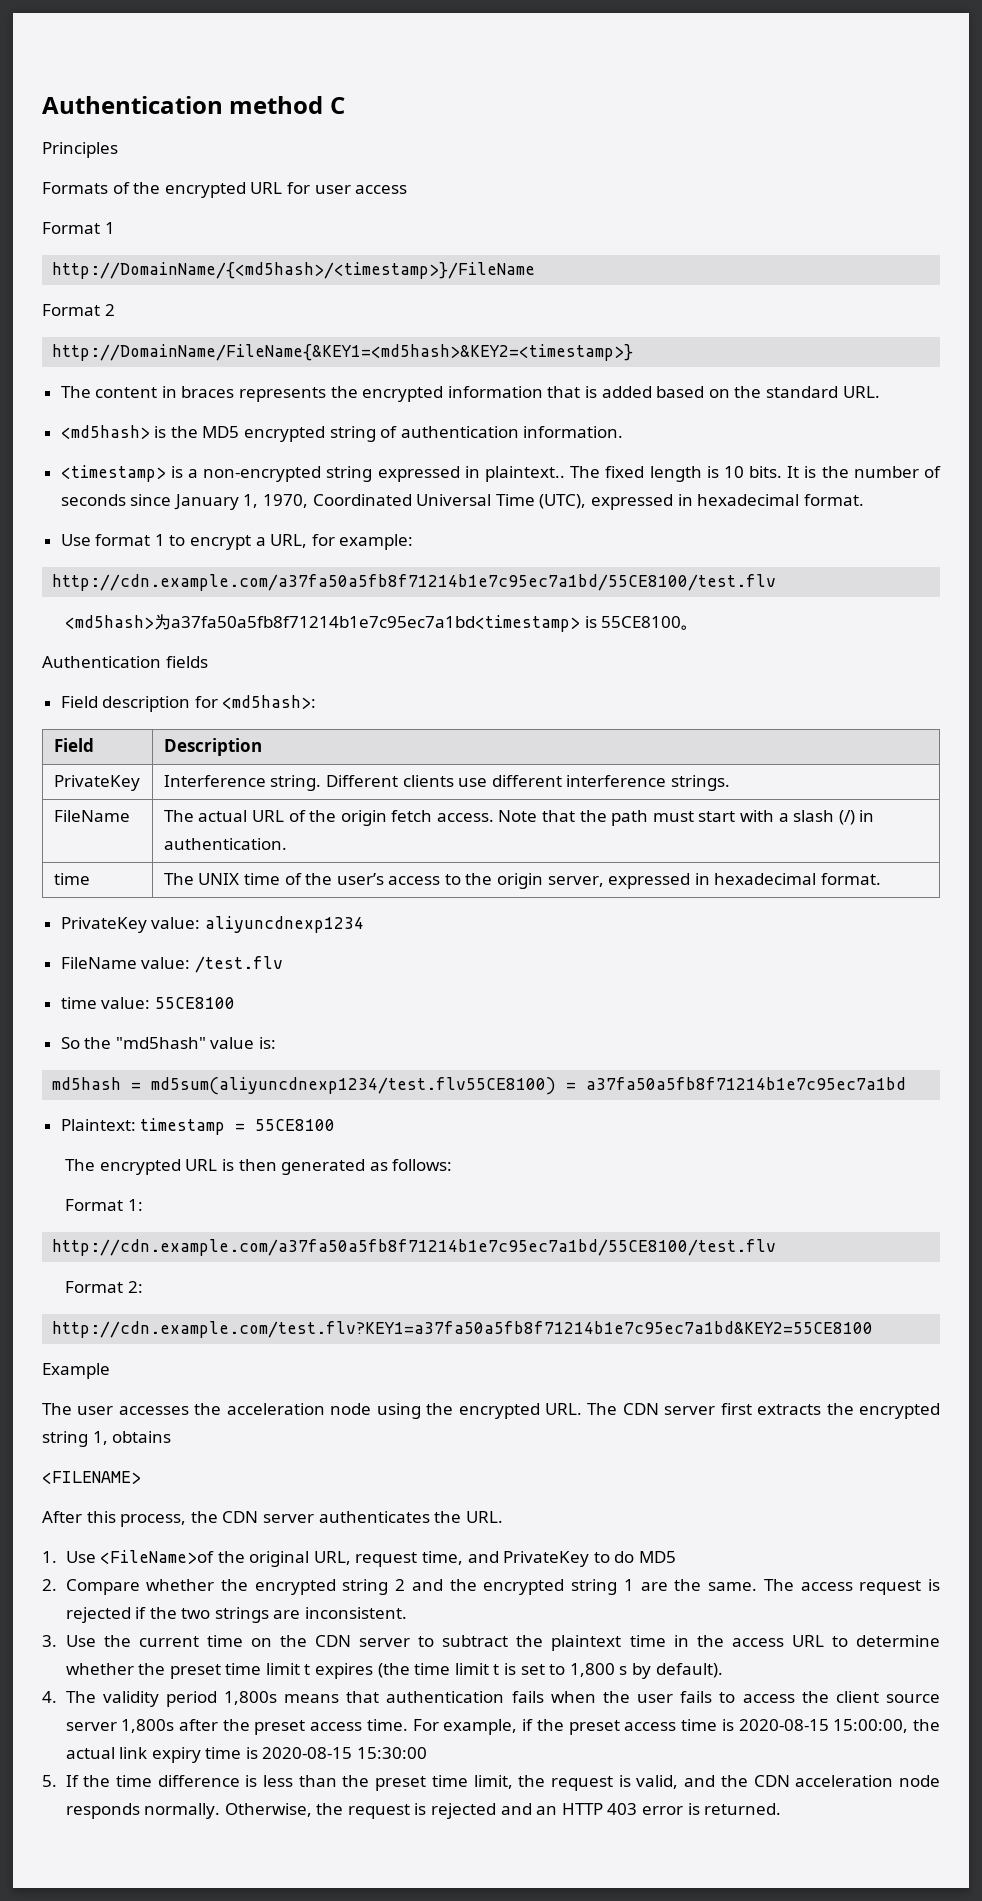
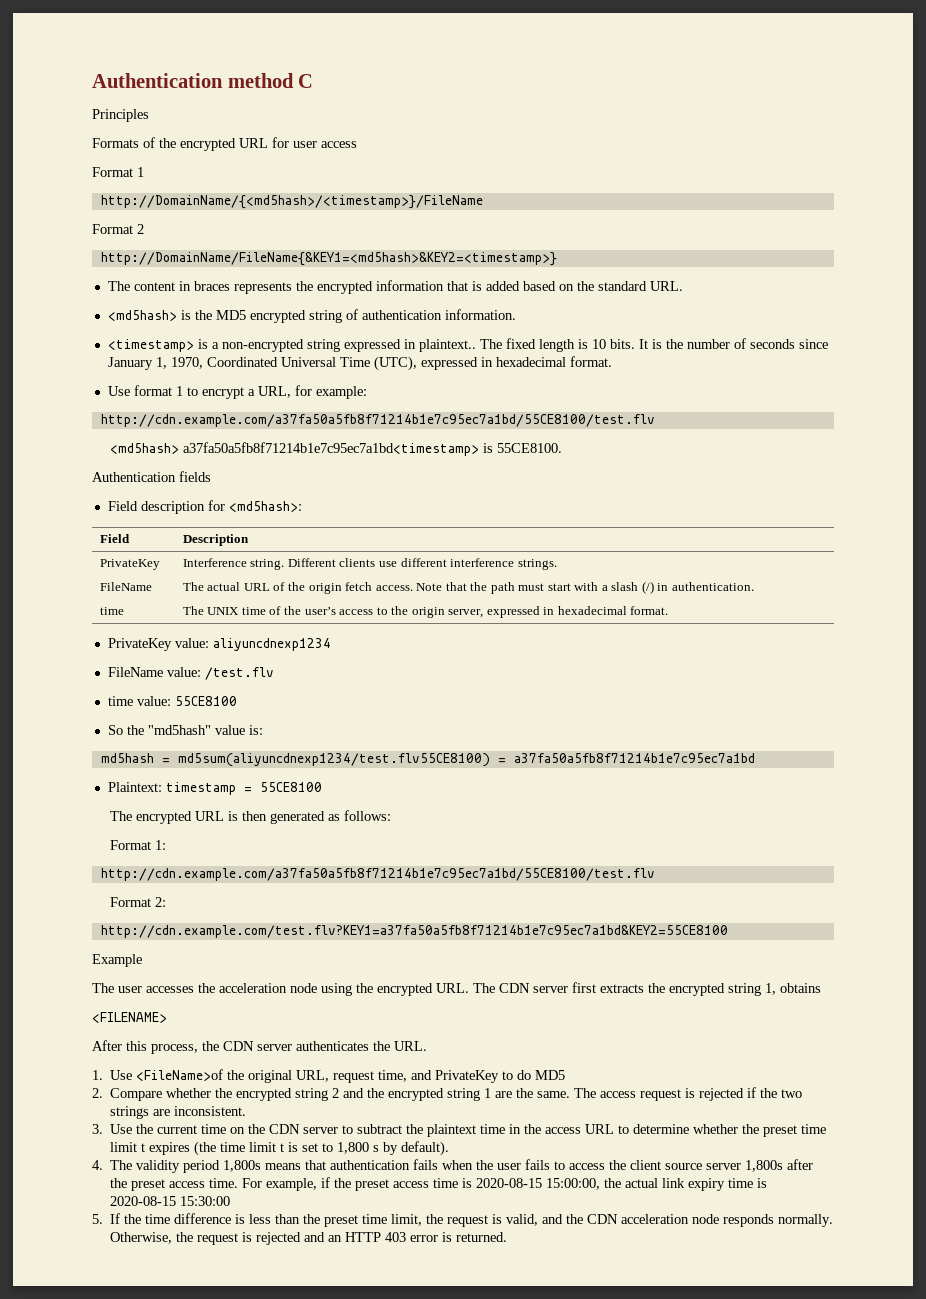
- <md5hash>为a37fa50a5fb8f71214b1e7c95ec7a1bd<timestamp> is 55CE8100。
+ <md5hash> a37fa50a5fb8f71214b1e7c95ec7a1bd<timestamp> is 55CE8100.

